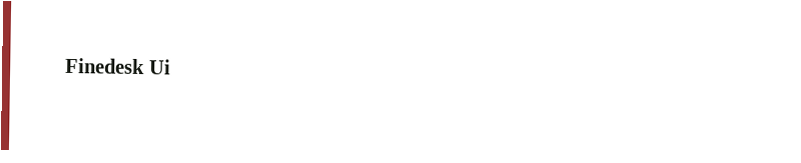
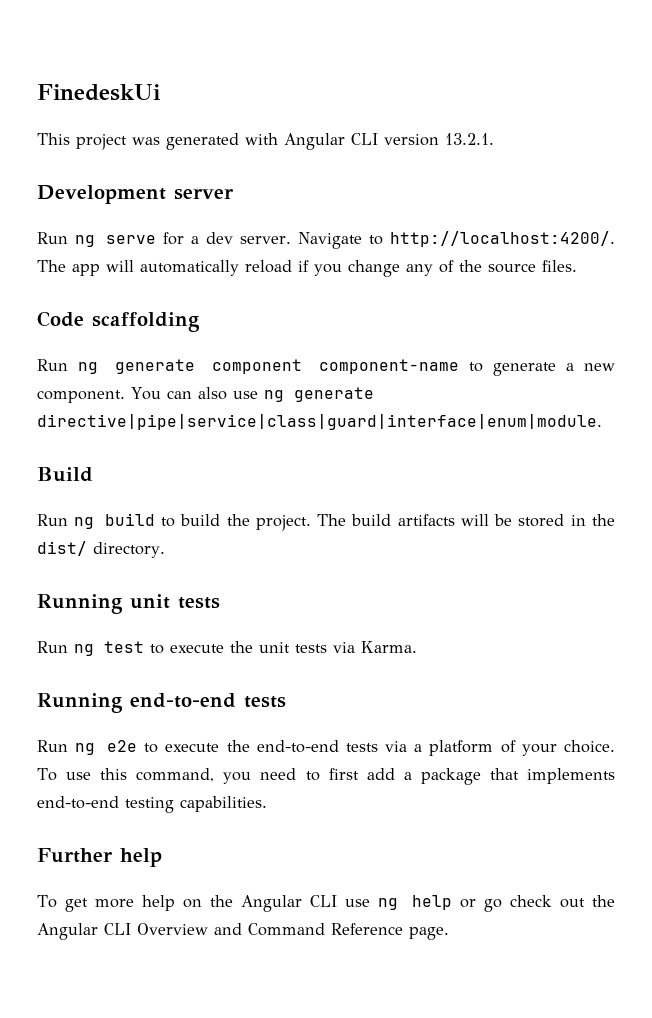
- Finedesk Ui
+ FinedeskUi
+ This project was generated with Angular CLI version 13.2.1.
+ Development server
+ Run ng serve for a dev server. Navigate to http://localhost:4200/. The app will automatically reload if you change any of the source files.
+ Code scaffolding
+ Run ng generate component component-name to generate a new component. You can also use ng generate directive|pipe|service|class|guard|interface|enum|module.
+ Build
+ Run ng build to build the project. The build artifacts will be stored in the dist/ directory.
+ Running unit tests
+ Run ng test to execute the unit tests via Karma.
+ Running end-to-end tests
+ Run ng e2e to execute the end-to-end tests via a platform of your choice. To use this command, you need to first add a package that implements end-to-end testing capabilities.
+ Further help
+ To get more help on the Angular CLI use ng help or go check out the Angular CLI Overview and Command Reference page.

